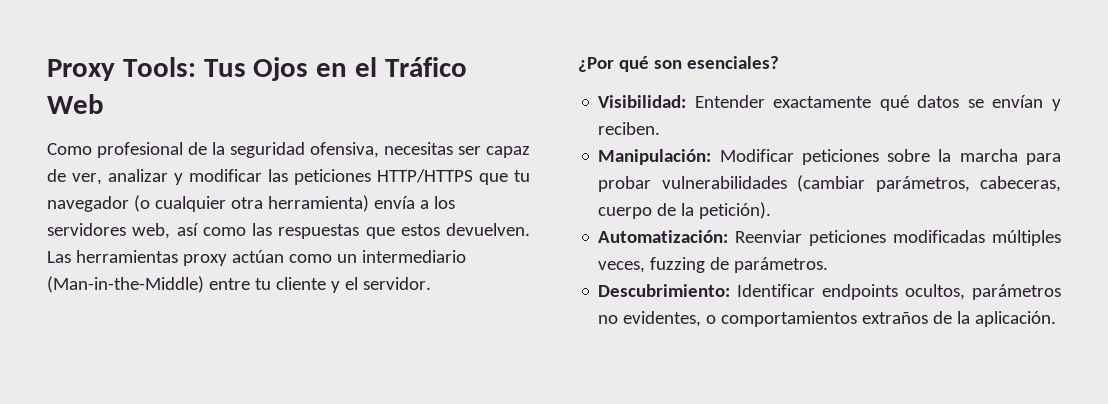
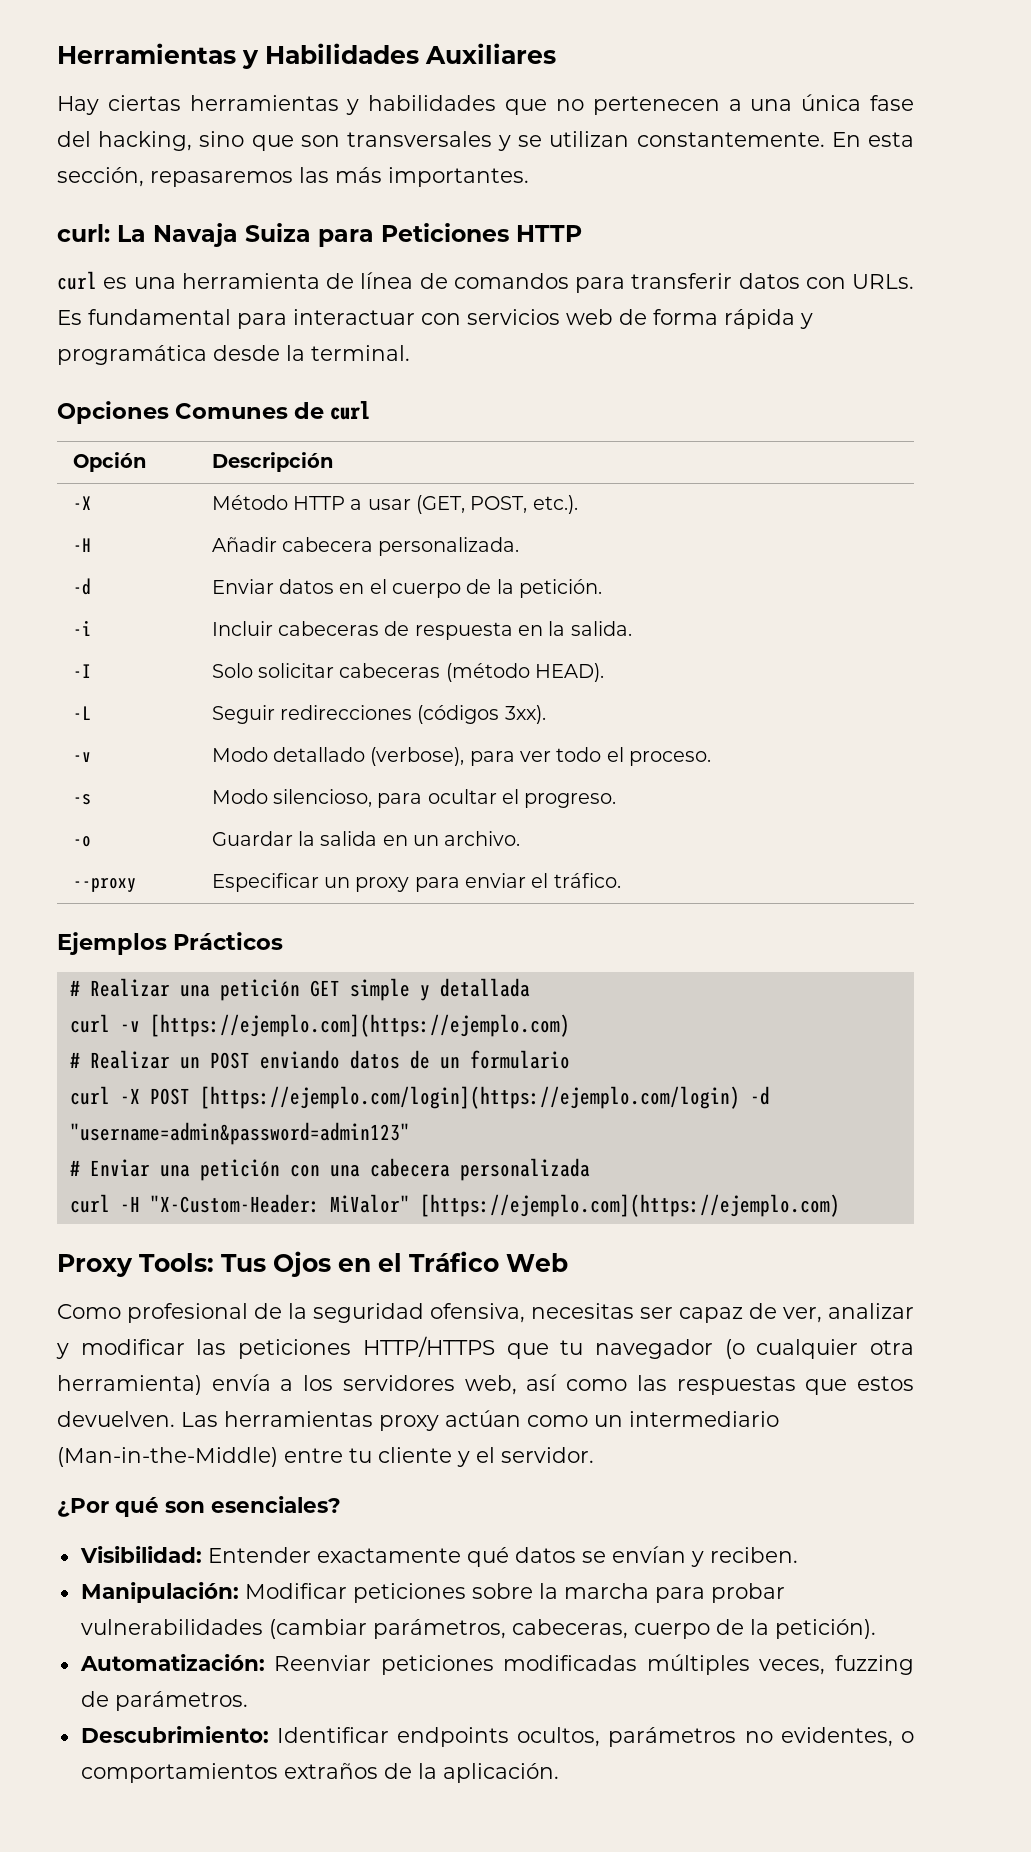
+ Herramientas y Habilidades Auxiliares
+ Hay ciertas herramientas y habilidades que no pertenecen a una única fase del hacking, sino que son transversales y se utilizan constantemente. En esta sección, repasaremos las más importantes.
+ curl: La Navaja Suiza para Peticiones HTTP
+ curl es una herramienta de línea de comandos para transferir datos con URLs. Es fundamental para interactuar con servicios web de forma rápida y programática desde la terminal.
+ Opciones Comunes de curl
+ Opción | Descripción
+ -X | Método HTTP a usar (GET, POST, etc.).
+ -H | Añadir cabecera personalizada.
+ -d | Enviar datos en el cuerpo de la petición.
+ -i | Incluir cabeceras de respuesta en la salida.
+ -I | Solo solicitar cabeceras (método HEAD).
+ -L | Seguir redirecciones (códigos 3xx).
+ -v | Modo detallado (verbose), para ver todo el proceso.
+ -s | Modo silencioso, para ocultar el progreso.
+ -o | Guardar la salida en un archivo.
+ --proxy | Especificar un proxy para enviar el tráfico.
+ Ejemplos Prácticos
+ # Realizar una petición GET simple y detallada
+ curl -v [https://ejemplo.com](https://ejemplo.com)
+ # Realizar un POST enviando datos de un formulario
+ curl -X POST [https://ejemplo.com/login](https://ejemplo.com/login) -d "username=admin&password=admin123"
+ # Enviar una petición con una cabecera personalizada
+ curl -H "X-Custom-Header: MiValor" [https://ejemplo.com](https://ejemplo.com)

